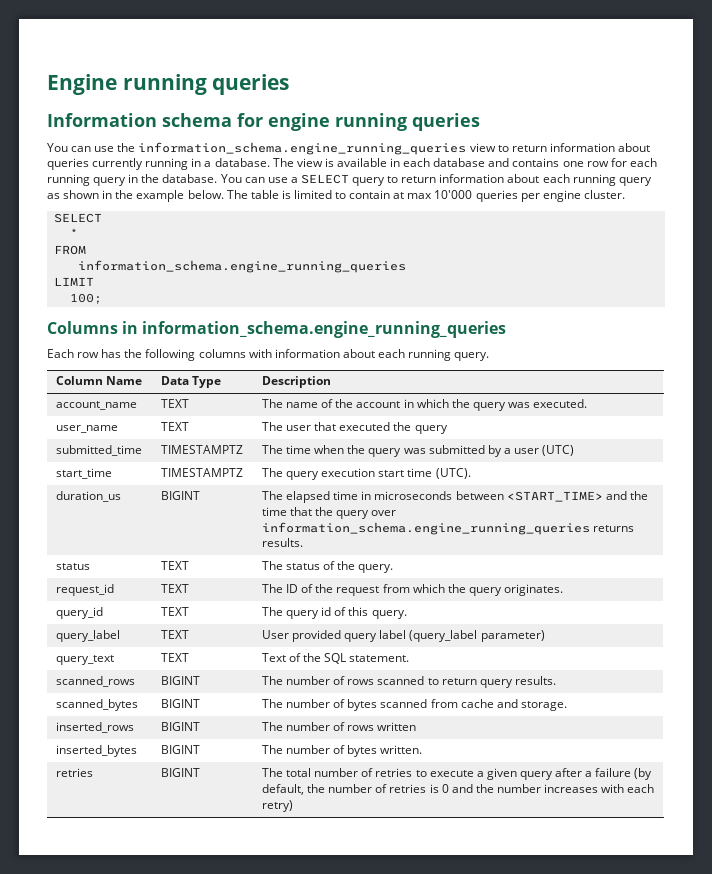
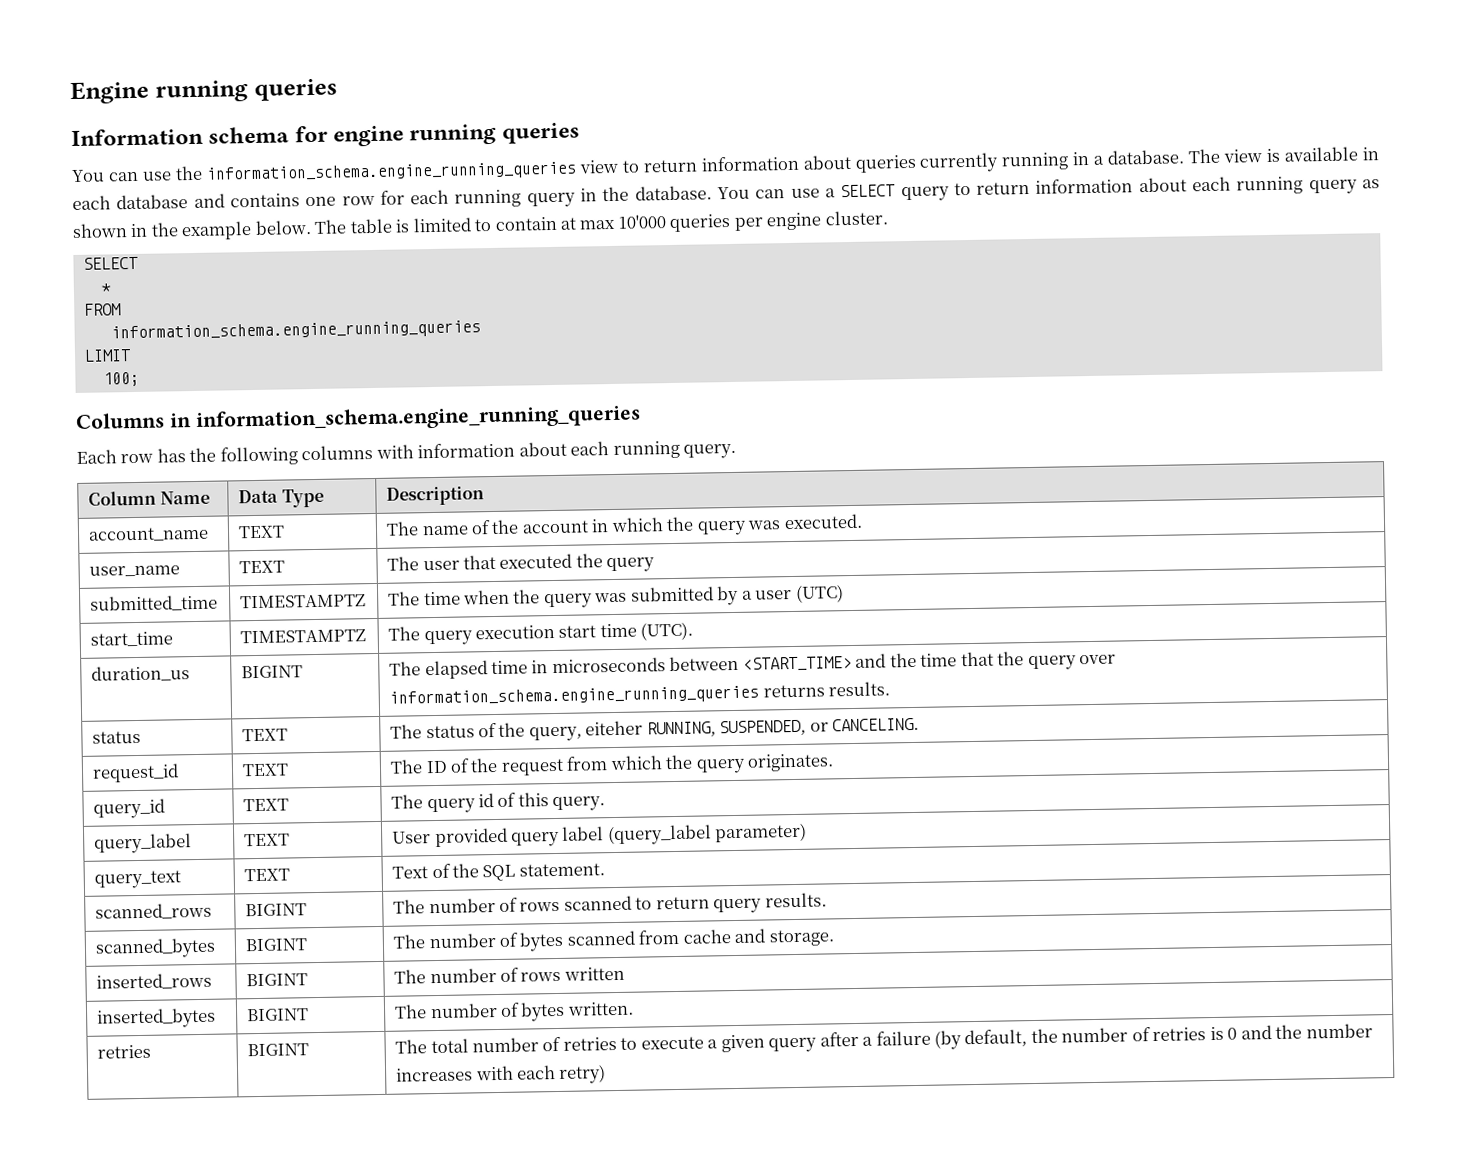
- status | TEXT | The status of the query.
+ status | TEXT | The status of the query, eiteher RUNNING, SUSPENDED, or CANCELING.

